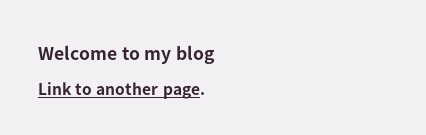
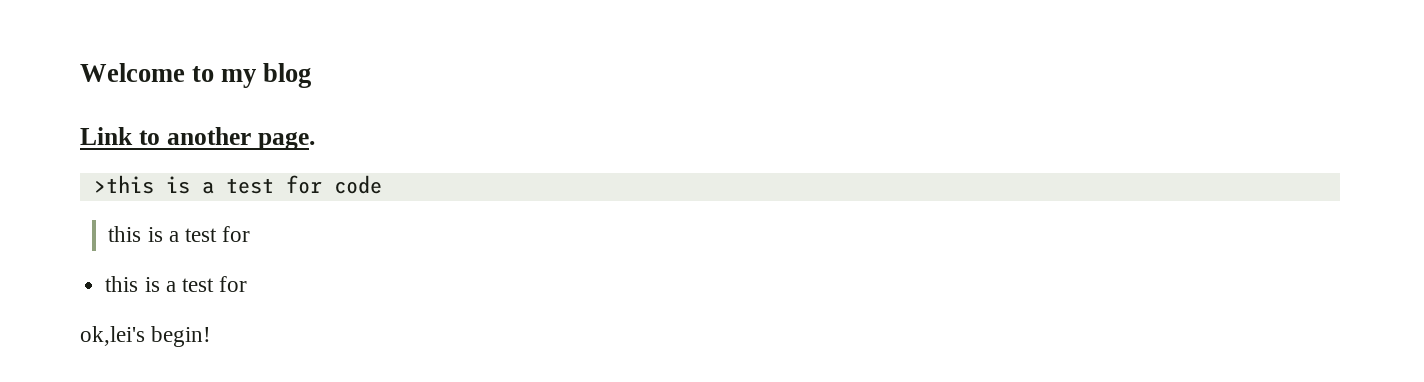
+ >this is a test for code
+ this is a test for
+ this is a test for
+ ok,lei's begin!

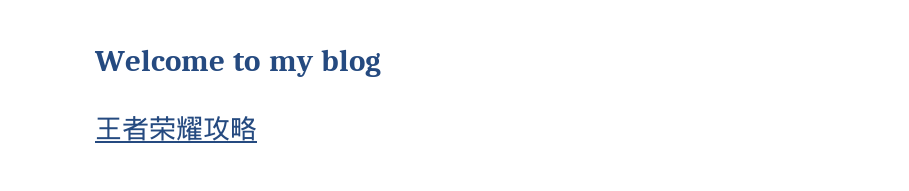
- Link to another page.
- >this is a test for code
- this is a test for
- this is a test for
- ok,lei's begin!
+ 王者荣耀攻略

